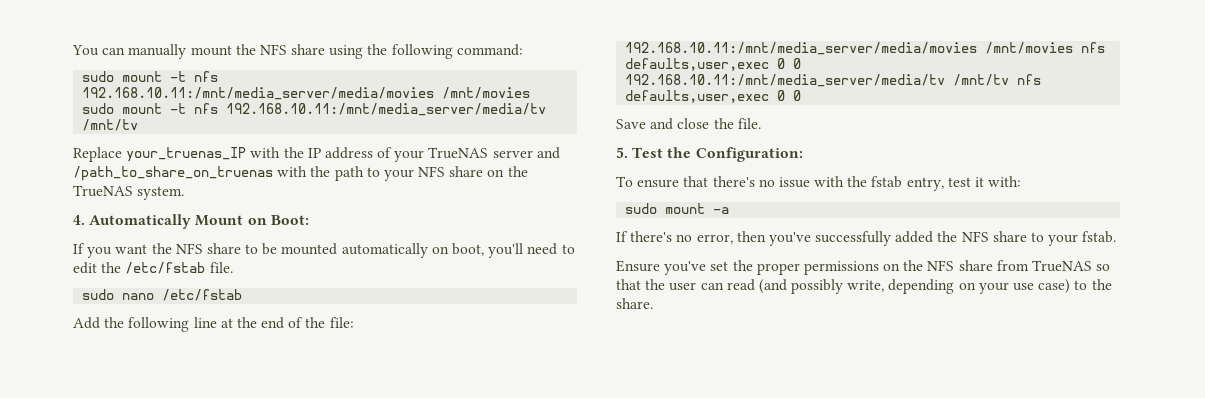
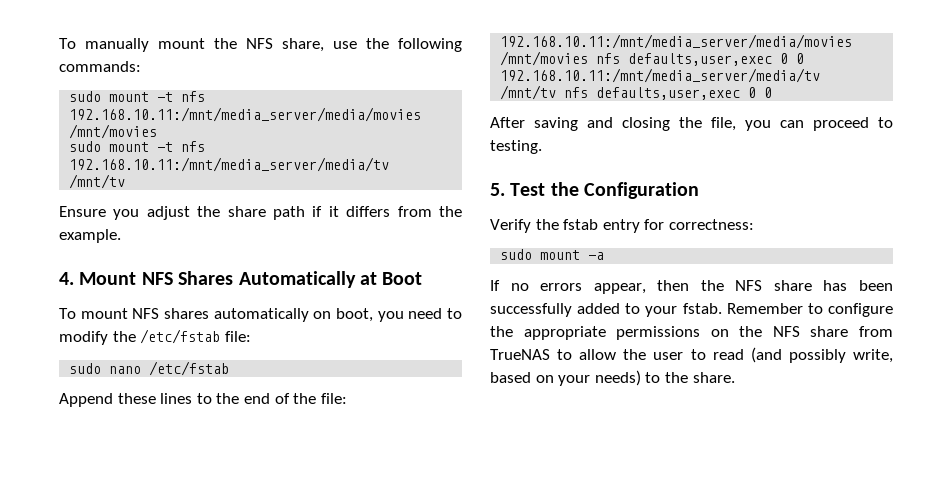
- You can manually mount the NFS share using the following command:
+ To manually mount the NFS share, use the following commands:
- Replace your_truenas_IP with the IP address of your TrueNAS server and /path_to_share_on_truenas with the path to your NFS share on the TrueNAS system.
- 4. Automatically Mount on Boot:
- If you want the NFS share to be mounted automatically on boot, you'll need to edit the /etc/fstab file.
+ Ensure you adjust the share path if it differs from the example.
+ 4. Mount NFS Shares Automatically at Boot
+ To mount NFS shares automatically on boot, you need to modify the /etc/fstab file:
- Add the following line at the end of the file:
+ Append these lines to the end of the file:
- Save and close the file.
- 5. Test the Configuration:
- To ensure that there's no issue with the fstab entry, test it with:
+ After saving and closing the file, you can proceed to testing.
+ 5. Test the Configuration
+ Verify the fstab entry for correctness:
  sudo mount -a
- If there's no error, then you've successfully added the NFS share to your fstab.
- Ensure you've set the proper permissions on the NFS share from TrueNAS so that the user can read (and possibly write, depending on your use case) to the share.
+ If no errors appear, then the NFS share has been successfully added to your fstab. Remember to configure the appropriate permissions on the NFS share from TrueNAS to allow the user to read (and possibly write, based on your needs) to the share.

